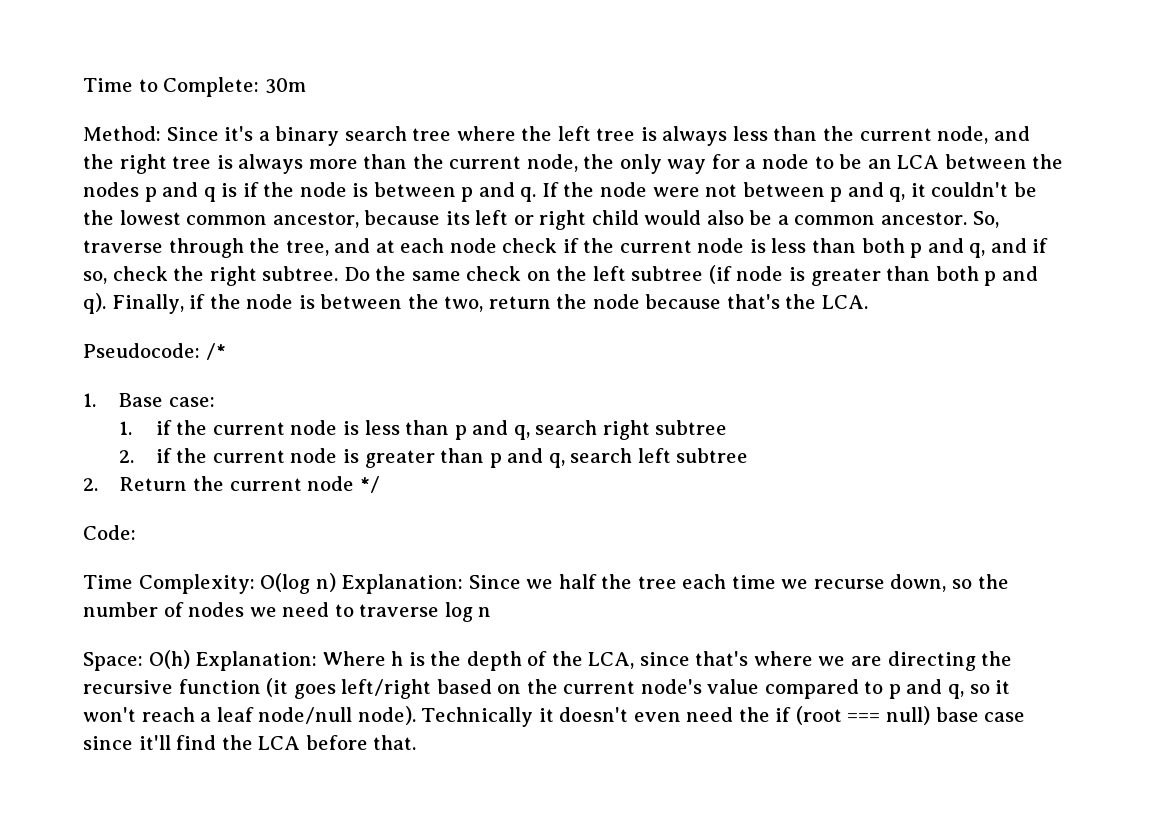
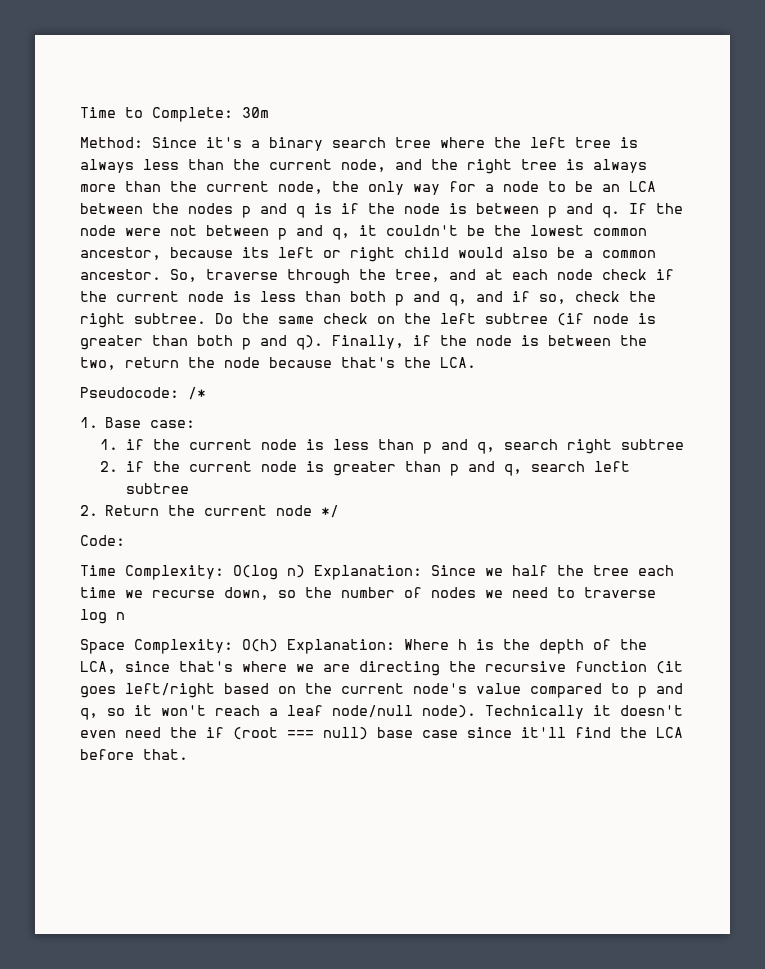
- Space: O(h) Explanation: Where h is the depth of the LCA, since that's where we are directing the recursive function (it goes left/right based on the current node's value compared to p and q, so it won't reach a leaf node/null node).
+ Space Complexity: O(h) Explanation: Where h is the depth of the LCA, since that's where we are directing the recursive function (it goes left/right based on the current node's value compared to p and q, so it won't reach a leaf node/null node).

